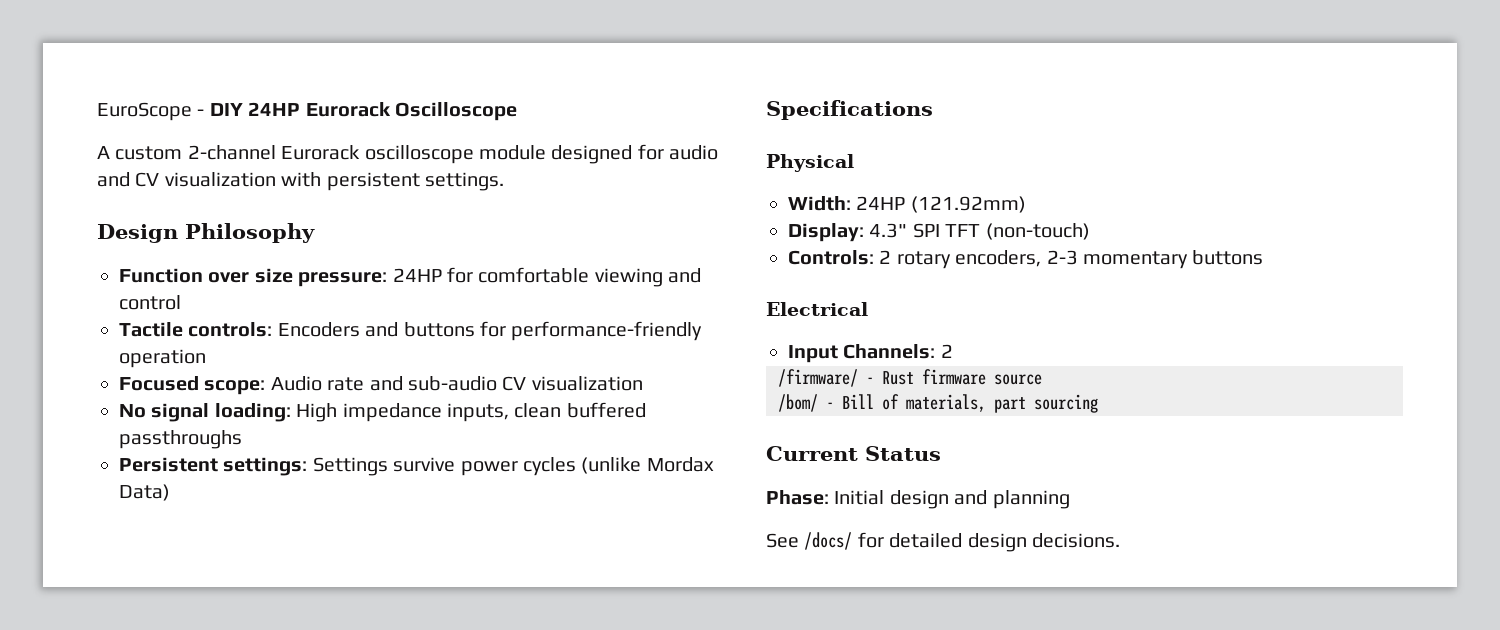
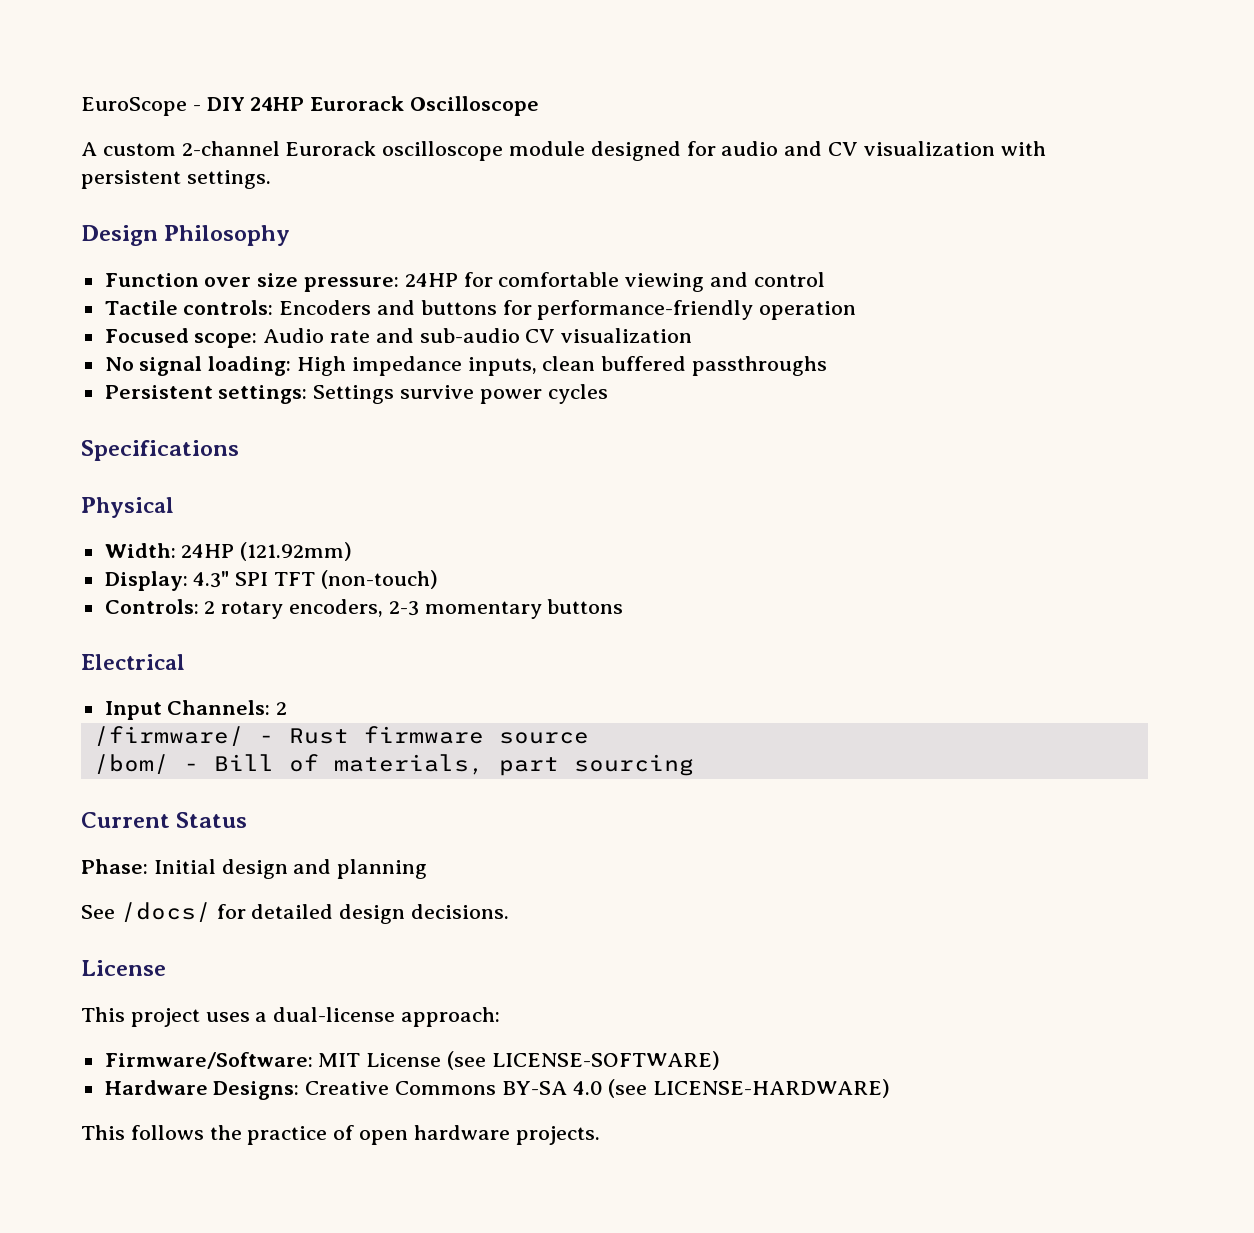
- Persistent settings: Settings survive power cycles (unlike Mordax Data)
+ Persistent settings: Settings survive power cycles
  See /docs/ for detailed design decisions.
+ License
+ This project uses a dual-license approach:
+ Firmware/Software: MIT License (see LICENSE-SOFTWARE)
+ Hardware Designs: Creative Commons BY-SA 4.0 (see LICENSE-HARDWARE)
+ This follows the practice of open hardware projects.

